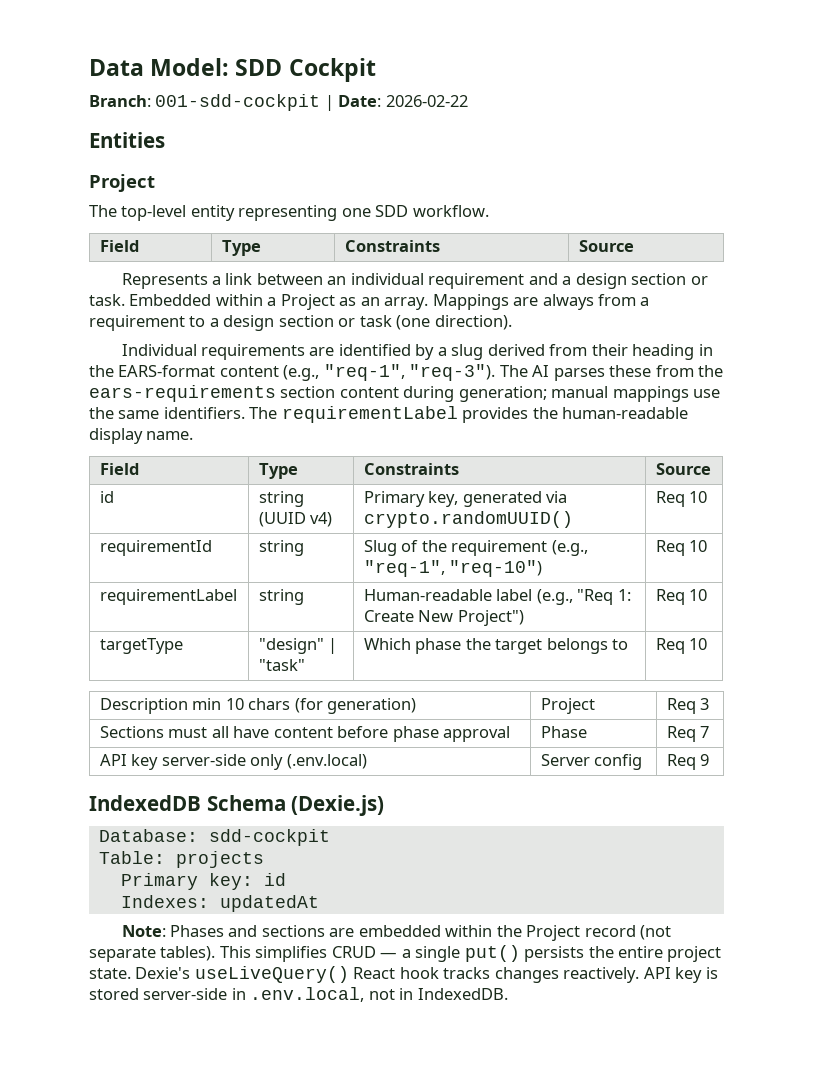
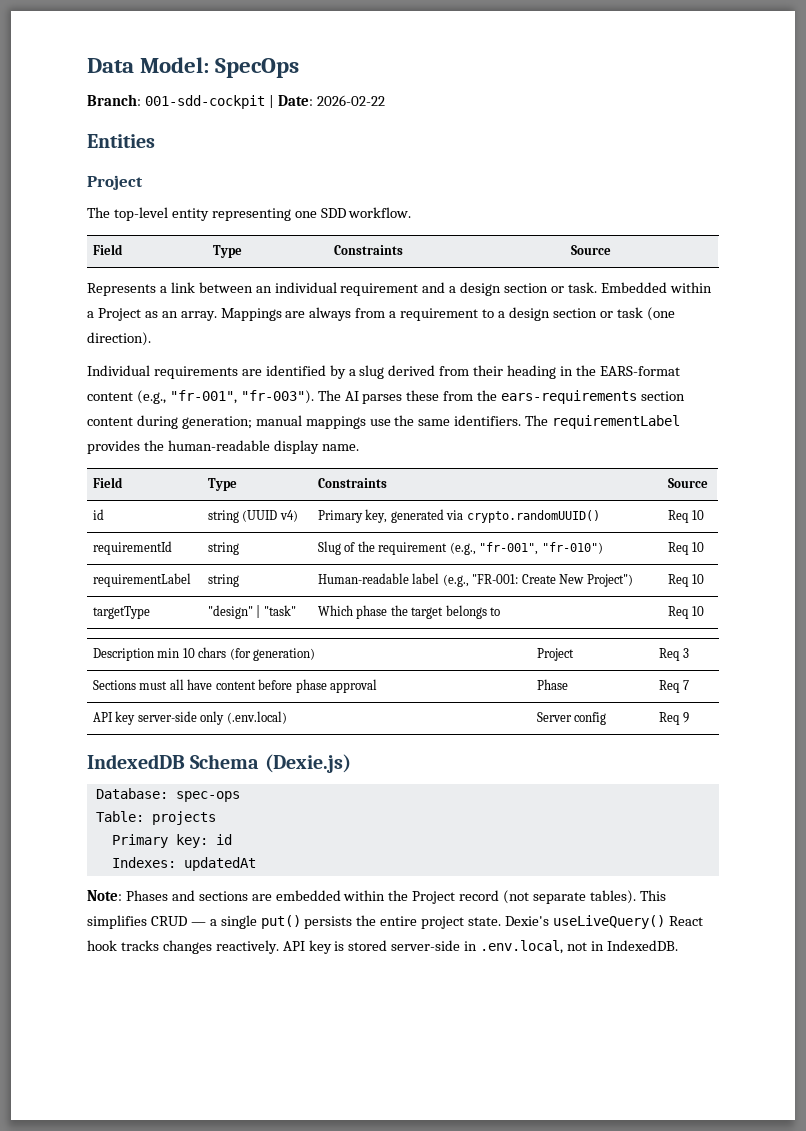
- Data Model: SDD Cockpit
+ Data Model: SpecOps
- Individual requirements are identified by a slug derived from their heading in the EARS-format content (e.g., "req-1", "req-3").
+ Individual requirements are identified by a slug derived from their heading in the EARS-format content (e.g., "fr-001", "fr-003").
- requirementId | string | Slug of the requirement (e.g., "req-1", "req-10") | Req 10
+ requirementId | string | Slug of the requirement (e.g., "fr-001", "fr-010") | Req 10
- requirementLabel | string | Human-readable label (e.g., "Req 1: Create New Project") | Req 10
+ requirementLabel | string | Human-readable label (e.g., "FR-001: Create New Project") | Req 10
- Database: sdd-cockpit
+ Database: spec-ops

